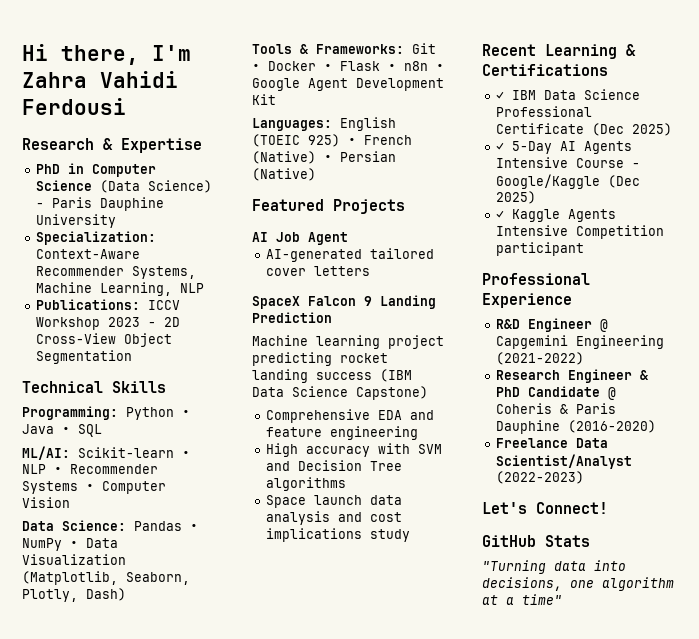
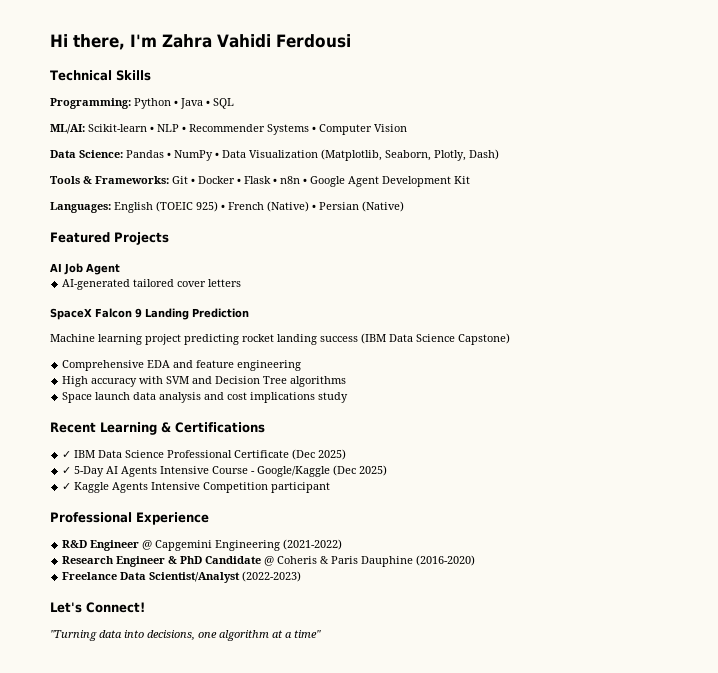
- Research & Expertise
- PhD in Computer Science (Data Science) - Paris Dauphine University
- Specialization: Context-Aware Recommender Systems, Machine Learning, NLP
- Publications: ICCV Workshop 2023 - 2D Cross-View Object Segmentation
- GitHub Stats

